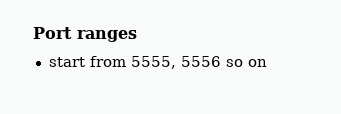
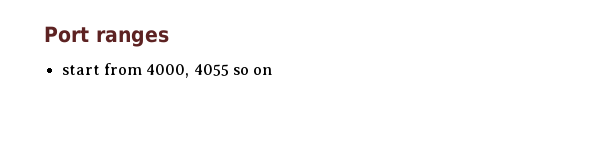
- start from 5555, 5556 so on
+ start from 4000, 4055 so on

